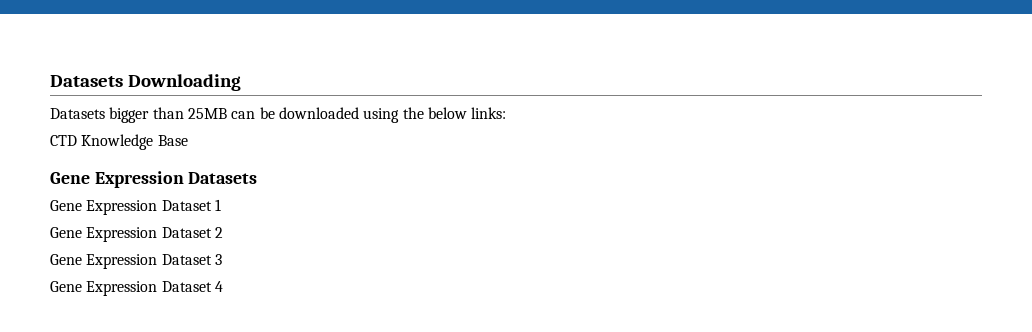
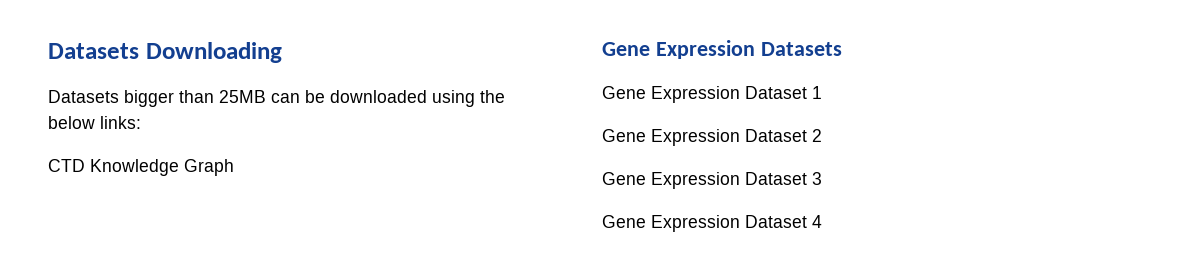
- CTD Knowledge Base
+ CTD Knowledge Graph

